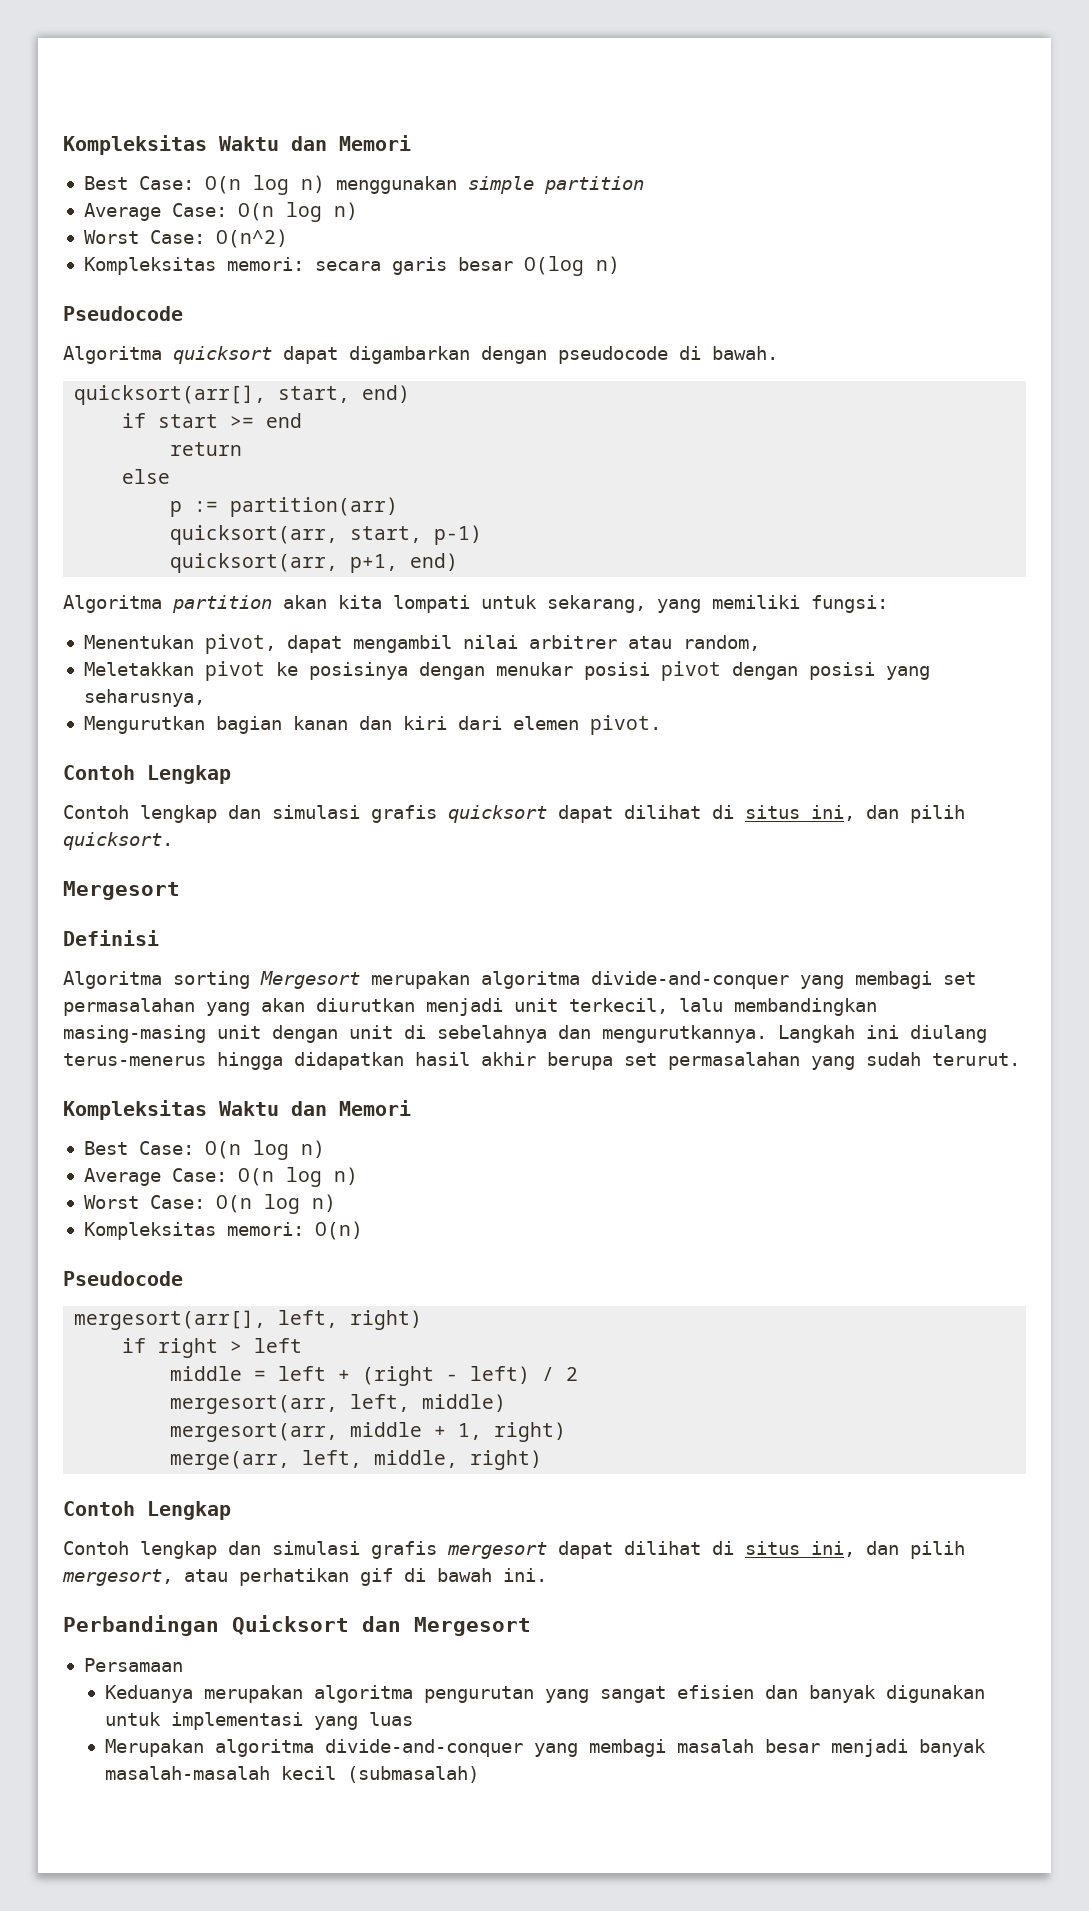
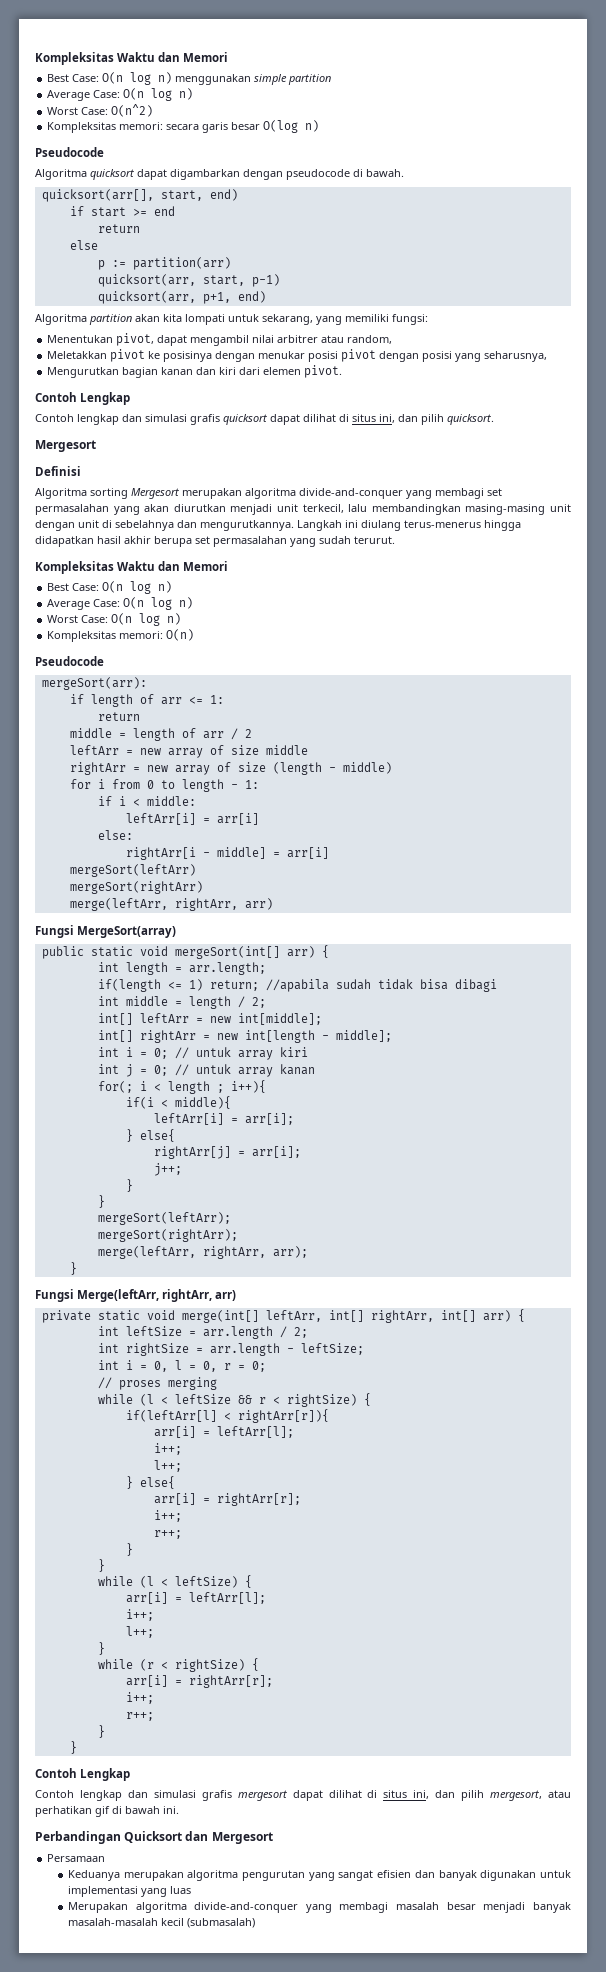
- mergesort(arr[], left, right)
- if right > left
- middle = left + (right - left) / 2
- mergesort(arr, left, middle)
- mergesort(arr, middle + 1, right)
- merge(arr, left, middle, right)
+ mergeSort(arr):
+ if length of arr <= 1:
+ return
+ middle = length of arr / 2
+ leftArr = new array of size middle
+ rightArr = new array of size (length - middle)
+ for i from 0 to length - 1:
+ if i < middle:
+ leftArr[i] = arr[i]
+ else:
+ rightArr[i - middle] = arr[i]
+ mergeSort(leftArr)
+ mergeSort(rightArr)
+ merge(leftArr, rightArr, arr)
+ Fungsi MergeSort(array)
+ public static void mergeSort(int[] arr) {
+ int length = arr.length;
+ if(length <= 1) return; //apabila sudah tidak bisa dibagi
+ int middle = length / 2;
+ int[] leftArr = new int[middle];
+ int[] rightArr = new int[length - middle];
+ int i = 0; // untuk array kiri
+ int j = 0; // untuk array kanan
+ for(; i < length ; i++){
+ if(i < middle){
+ leftArr[i] = arr[i];
+ } else{
+ rightArr[j] = arr[i];
+ j++;
+ }
+ }
+ mergeSort(leftArr);
+ mergeSort(rightArr);
+ merge(leftArr, rightArr, arr);
+ }
+ Fungsi Merge(leftArr, rightArr, arr)
+ private static void merge(int[] leftArr, int[] rightArr, int[] arr) {
+ int leftSize = arr.length / 2;
+ int rightSize = arr.length - leftSize;
+ int i = 0, l = 0, r = 0;
+ // proses merging
+ while (l < leftSize && r < rightSize) {
+ if(leftArr[l] < rightArr[r]){
+ arr[i] = leftArr[l];
+ i++;
+ l++;
+ } else{
+ arr[i] = rightArr[r];
+ i++;
+ r++;
+ }
+ }
+ while (l < leftSize) {
+ arr[i] = leftArr[l];
+ i++;
+ l++;
+ }
+ while (r < rightSize) {
+ arr[i] = rightArr[r];
+ i++;
+ r++;
+ }
+ }

